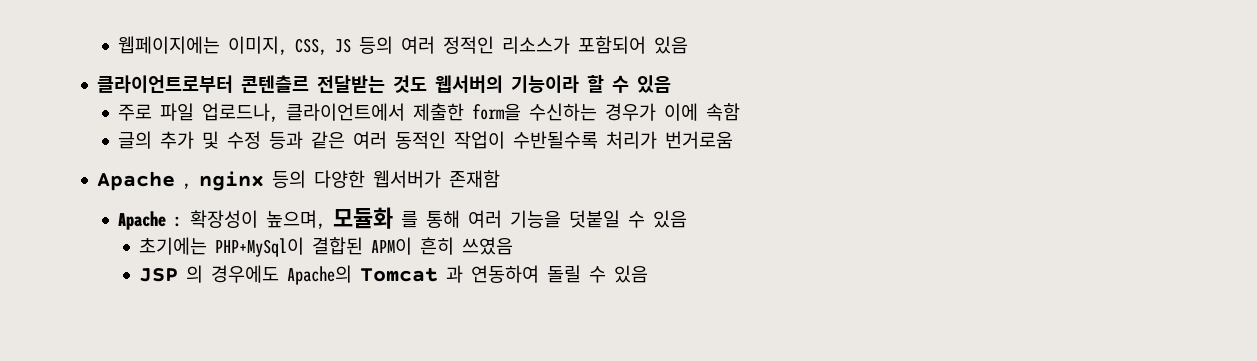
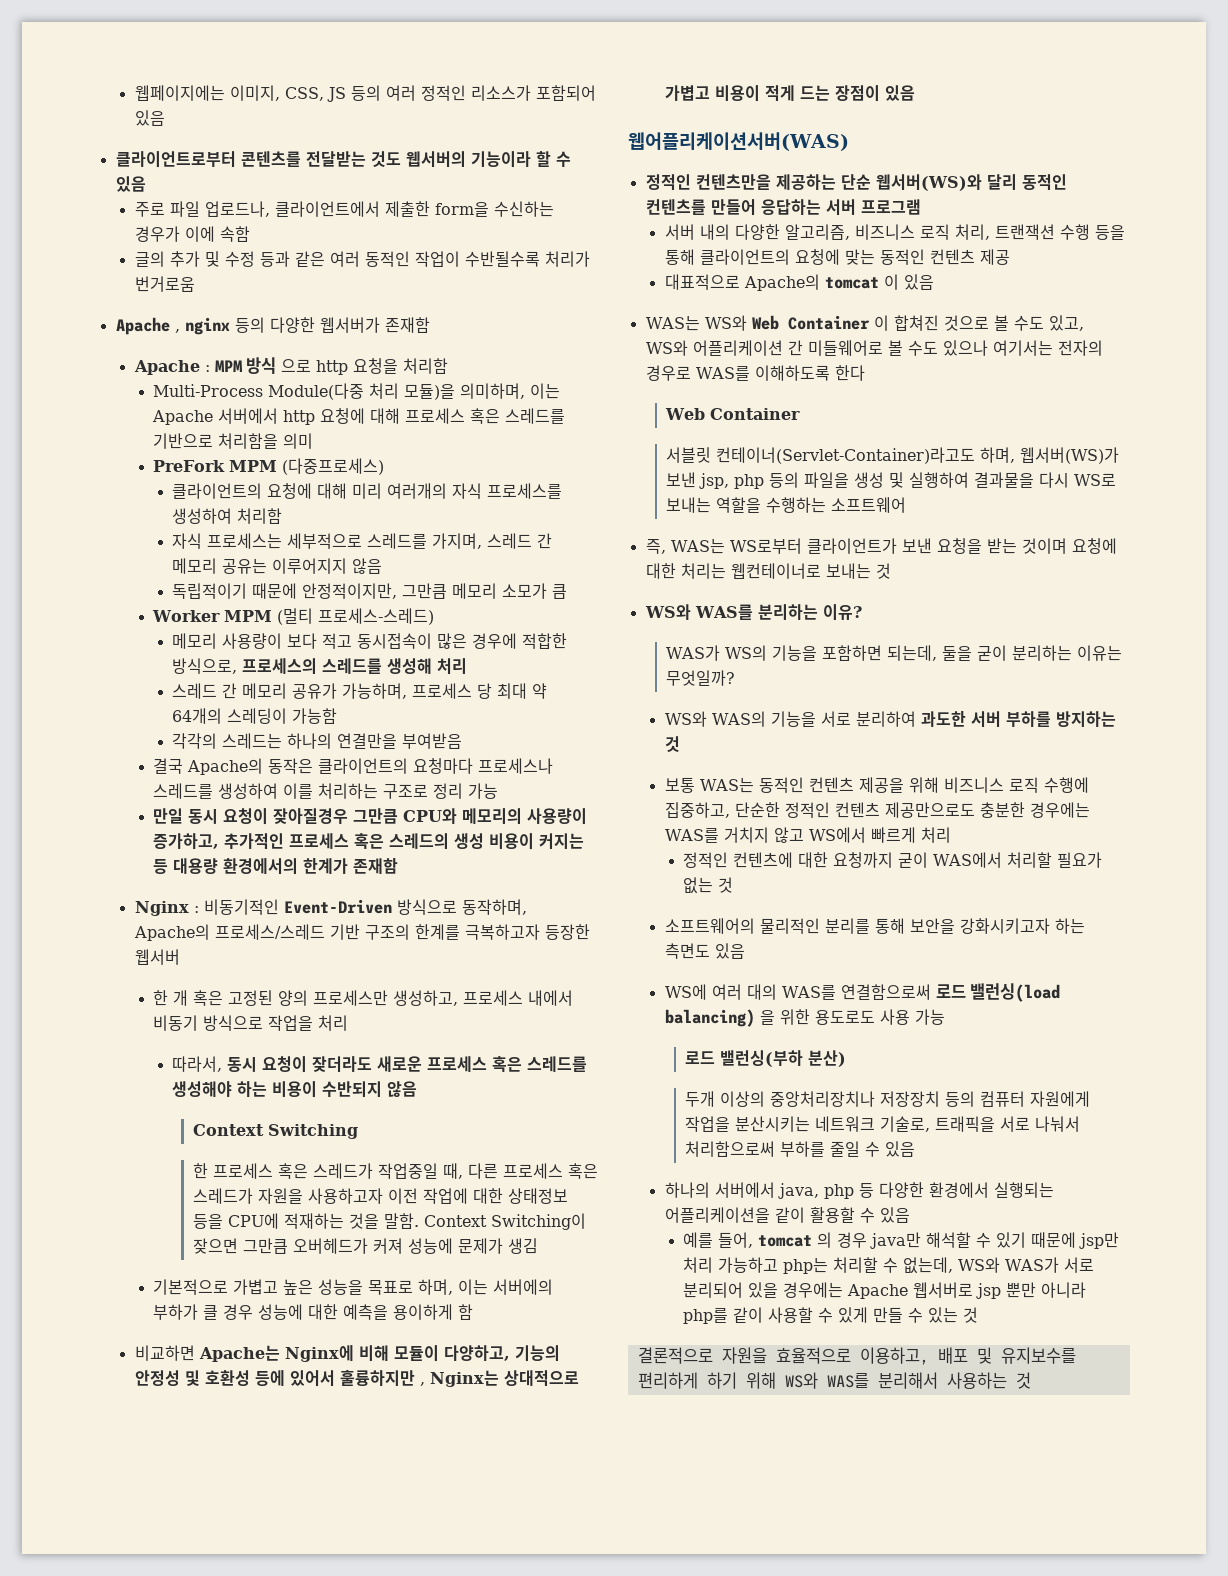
- 클라이언트로부터 콘텐츨르 전달받는 것도 웹서버의 기능이라 할 수 있음
+ 클라이언트로부터 콘텐츠를 전달받는 것도 웹서버의 기능이라 할 수 있음
- Apache : 확장성이 높으며, 모듈화 를 통해 여러 기능을 덧붙일 수 있음
- 초기에는 PHP+MySql이 결합된 APM이 흔히 쓰였음
- JSP 의 경우에도 Apache의 Tomcat 과 연동하여 돌릴 수 있음
+ Apache : MPM 방식 으로 http 요청을 처리함
+ Multi-Process Module(다중 처리 모듈)을 의미하며, 이는 Apache 서버에서 http 요청에 대해 프로세스 혹은 스레드를 기반으로 처리함을 의미
+ PreFork MPM (다중프로세스)
+ 클라이언트의 요청에 대해 미리 여러개의 자식 프로세스를 생성하여 처리함
+ 자식 프로세스는 세부적으로 스레드를 가지며, 스레드 간 메모리 공유는 이루어지지 않음
+ 독립적이기 때문에 안정적이지만, 그만큼 메모리 소모가 큼
+ Worker MPM (멀티 프로세스-스레드)
+ 메모리 사용량이 보다 적고 동시접속이 많은 경우에 적합한 방식으로, 프로세스의 스레드를 생성해 처리
+ 스레드 간 메모리 공유가 가능하며, 프로세스 당 최대 약 64개의 스레딩이 가능함
+ 각각의 스레드는 하나의 연결만을 부여받음
+ 결국 Apache의 동작은 클라이언트의 요청마다 프로세스나 스레드를 생성하여 이를 처리하는 구조로 정리 가능
+ 만일 동시 요청이 잦아질경우 그만큼 CPU와 메모리의 사용량이 증가하고, 추가적인 프로세스 혹은 스레드의 생성 비용이 커지는 등 대용량 환경에서의 한계가 존재함
+ Nginx : 비동기적인 Event-Driven 방식으로 동작하며, Apache의 프로세스/스레드 기반 구조의 한계를 극복하고자 등장한 웹서버
+ 한 개 혹은 고정된 양의 프로세스만 생성하고, 프로세스 내에서 비동기 방식으로 작업을 처리
+ 따라서, 동시 요청이 잦더라도 새로운 프로세스 혹은 스레드를 생성해야 하는 비용이 수반되지 않음
+ Context Switching
+ 한 프로세스 혹은 스레드가 작업중일 때, 다른 프로세스 혹은 스레드가 자원을 사용하고자 이전 작업에 대한 상태정보 등을 CPU에 적재하는 것을 말함. Context Switching이 잦으면 그만큼 오버헤드가 커져 성능에 문제가 생김
+ 기본적으로 가볍고 높은 성능을 목표로 하며, 이는 서버에의 부하가 클 경우 성능에 대한 예측을 용이하게 함
+ 비교하면 Apache는 Nginx에 비해 모듈이 다양하고, 기능의 안정성 및 호환성 등에 있어서 훌륭하지만 , Nginx는 상대적으로 가볍고 비용이 적게 드는 장점이 있음
+ 웹어플리케이션서버(WAS)
+ 정적인 컨텐츠만을 제공하는 단순 웹서버(WS)와 달리 동적인 컨텐츠를 만들어 응답하는 서버 프로그램
+ 서버 내의 다양한 알고리즘, 비즈니스 로직 처리, 트랜잭션 수행 등을 통해 클라이언트의 요청에 맞는 동적인 컨텐츠 제공
+ 대표적으로 Apache의 tomcat 이 있음
+ WAS는 WS와 Web Container 이 합쳐진 것으로 볼 수도 있고, WS와 어플리케이션 간 미들웨어로 볼 수도 있으나 여기서는 전자의 경우로 WAS를 이해하도록 한다
+ Web Container
+ 서블릿 컨테이너(Servlet-Container)라고도 하며, 웹서버(WS)가 보낸 jsp, php 등의 파일을 생성 및 실행하여 결과물을 다시 WS로 보내는 역할을 수행하는 소프트웨어
+ 즉, WAS는 WS로부터 클라이언트가 보낸 요청을 받는 것이며 요청에 대한 처리는 웹컨테이너로 보내는 것
+ WS와 WAS를 분리하는 이유?
+ WAS가 WS의 기능을 포함하면 되는데, 둘을 굳이 분리하는 이유는 무엇일까?
+ WS와 WAS의 기능을 서로 분리하여 과도한 서버 부하를 방지하는 것
+ 보통 WAS는 동적인 컨텐츠 제공을 위해 비즈니스 로직 수행에 집중하고, 단순한 정적인 컨텐츠 제공만으로도 충분한 경우에는 WAS를 거치지 않고 WS에서 빠르게 처리
+ 정적인 컨텐츠에 대한 요청까지 굳이 WAS에서 처리할 필요가 없는 것
+ 소프트웨어의 물리적인 분리를 통해 보안을 강화시키고자 하는 측면도 있음
+ WS에 여러 대의 WAS를 연결함으로써 로드 밸런싱(load balancing) 을 위한 용도로도 사용 가능
+ 로드 밸런싱(부하 분산)
+ 두개 이상의 중앙처리장치나 저장장치 등의 컴퓨터 자원에게 작업을 분산시키는 네트워크 기술로, 트래픽을 서로 나눠서 처리함으로써 부하를 줄일 수 있음
+ 하나의 서버에서 java, php 등 다양한 환경에서 실행되는 어플리케이션을 같이 활용할 수 있음
+ 예를 들어, tomcat 의 경우 java만 해석할 수 있기 때문에 jsp만 처리 가능하고 php는 처리할 수 없는데, WS와 WAS가 서로 분리되어 있을 경우에는 Apache 웹서버로 jsp 뿐만 아니라 php를 같이 사용할 수 있게 만들 수 있는 것
+ 결론적으로 자원을 효율적으로 이용하고, 배포 및 유지보수를 편리하게 하기 위해 WS와 WAS를 분리해서 사용하는 것

